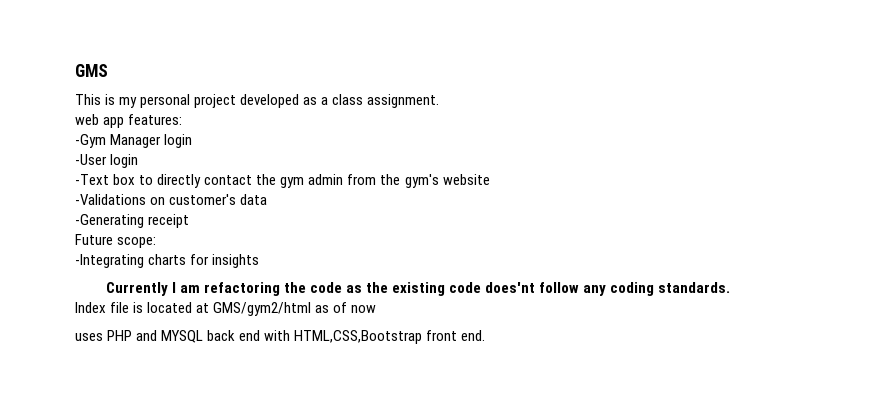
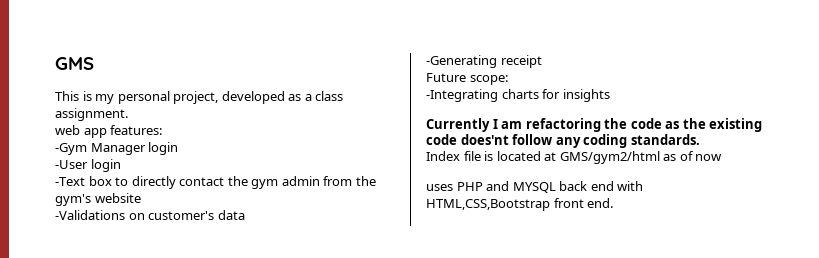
- This is my personal project developed as a class assignment.
+ This is my personal project, developed as a class assignment.

